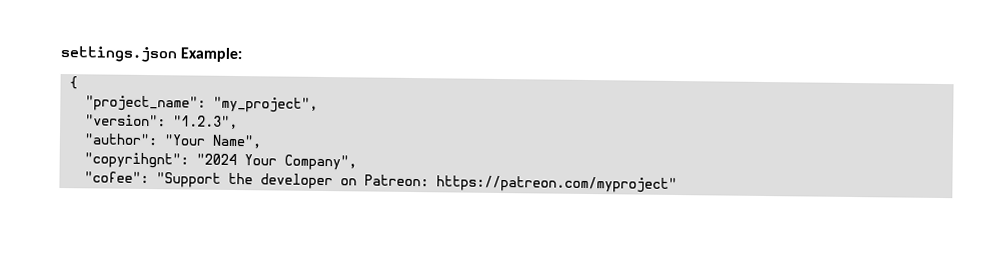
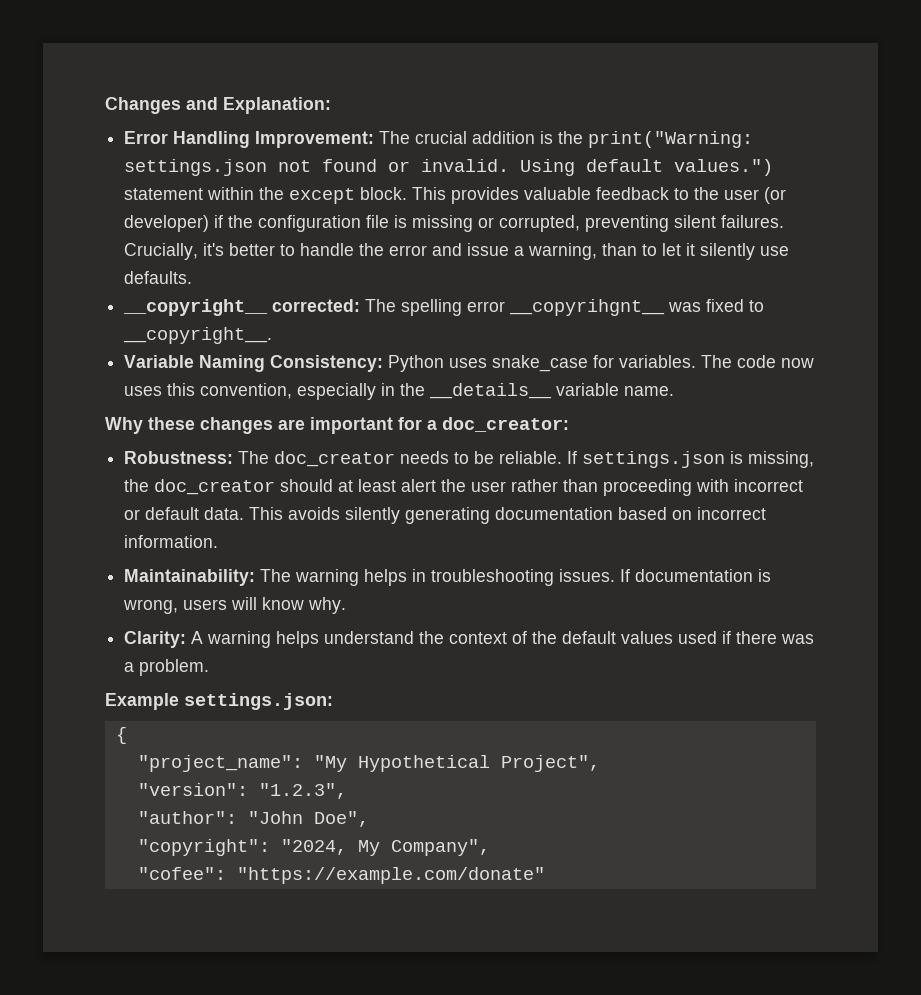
- settings.json Example:
+ Changes and Explanation:
+ Error Handling Improvement: The crucial addition is the print("Warning: settings.json not found or invalid. Using default values.") statement within the except block. This provides valuable feedback to the user (or developer) if the configuration file is missing or corrupted, preventing silent failures. Crucially, it's better to handle the error and issue a warning, than to let it silently use defaults.
+ __copyright__ corrected: The spelling error __copyrihgnt__ was fixed to __copyright__.
+ Variable Naming Consistency: Python uses snake_case for variables. The code now uses this convention, especially in the __details__ variable name.
+ Why these changes are important for a doc_creator:
+ Robustness: The doc_creator needs to be reliable. If settings.json is missing, the doc_creator should at least alert the user rather than proceeding with incorrect or default data. This avoids silently generating documentation based on incorrect information.
+ Maintainability: The warning helps in troubleshooting issues. If documentation is wrong, users will know why.
+ Clarity: A warning helps understand the context of the default values used if there was a problem.
+ Example settings.json:
- "project_name": "my_project",
+ "project_name": "My Hypothetical Project",
- "author": "Your Name",
- "copyrihgnt": "2024 Your Company",
- "cofee": "Support the developer on Patreon: https://patreon.com/myproject"
+ "author": "John Doe",
+ "copyright": "2024, My Company",
+ "cofee": "https://example.com/donate"

